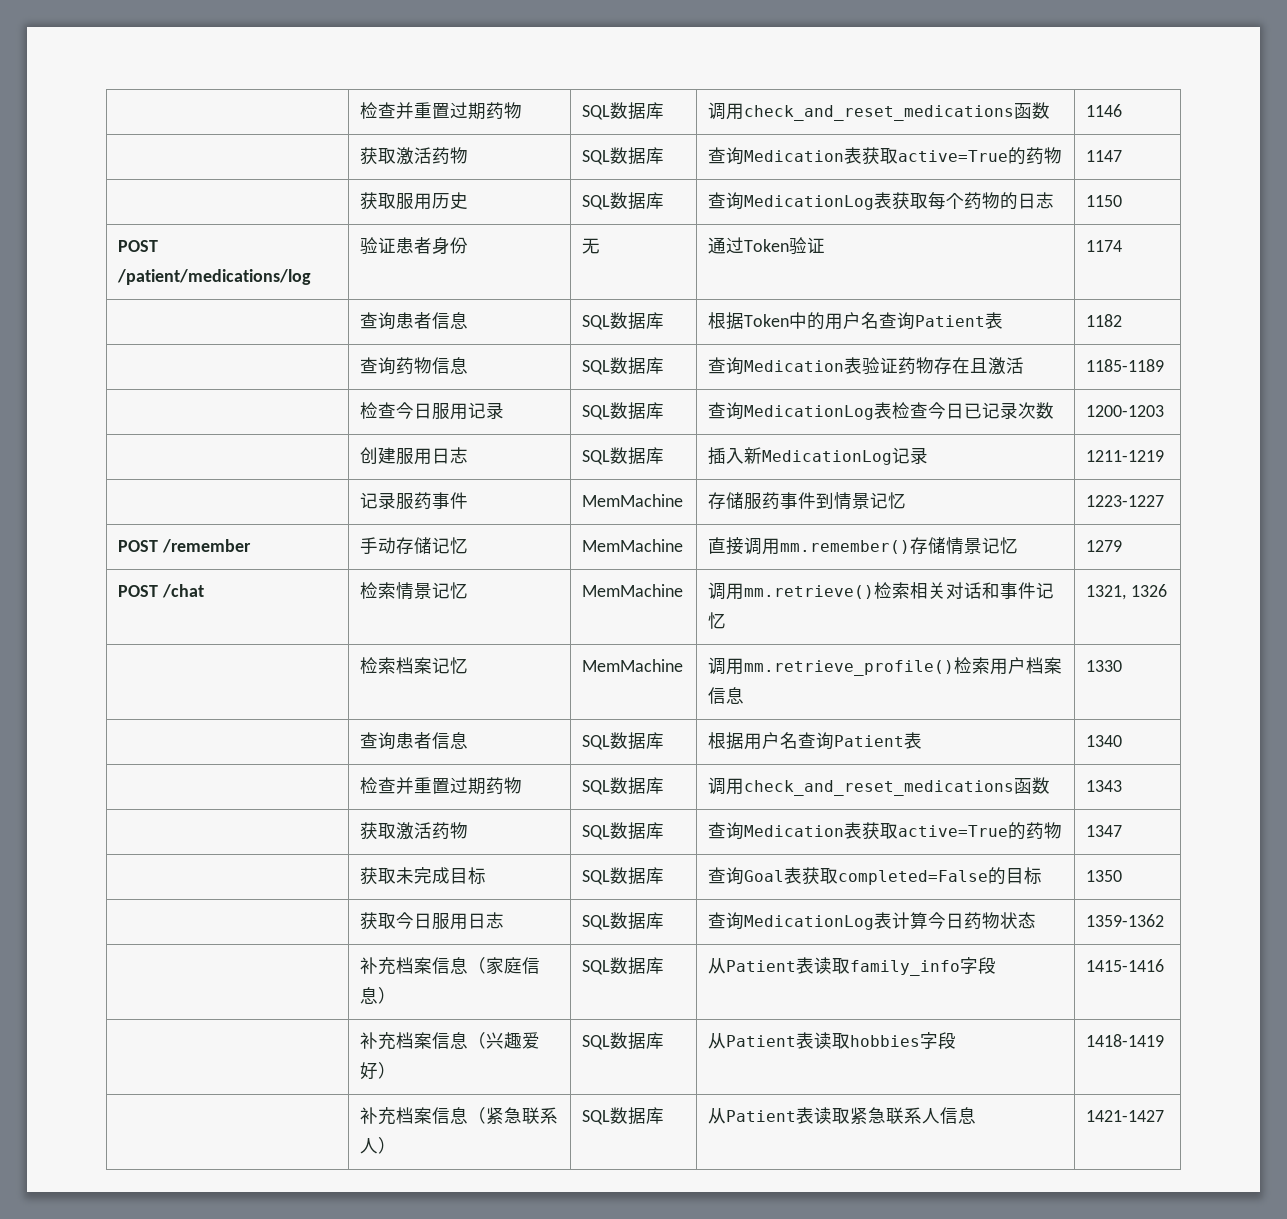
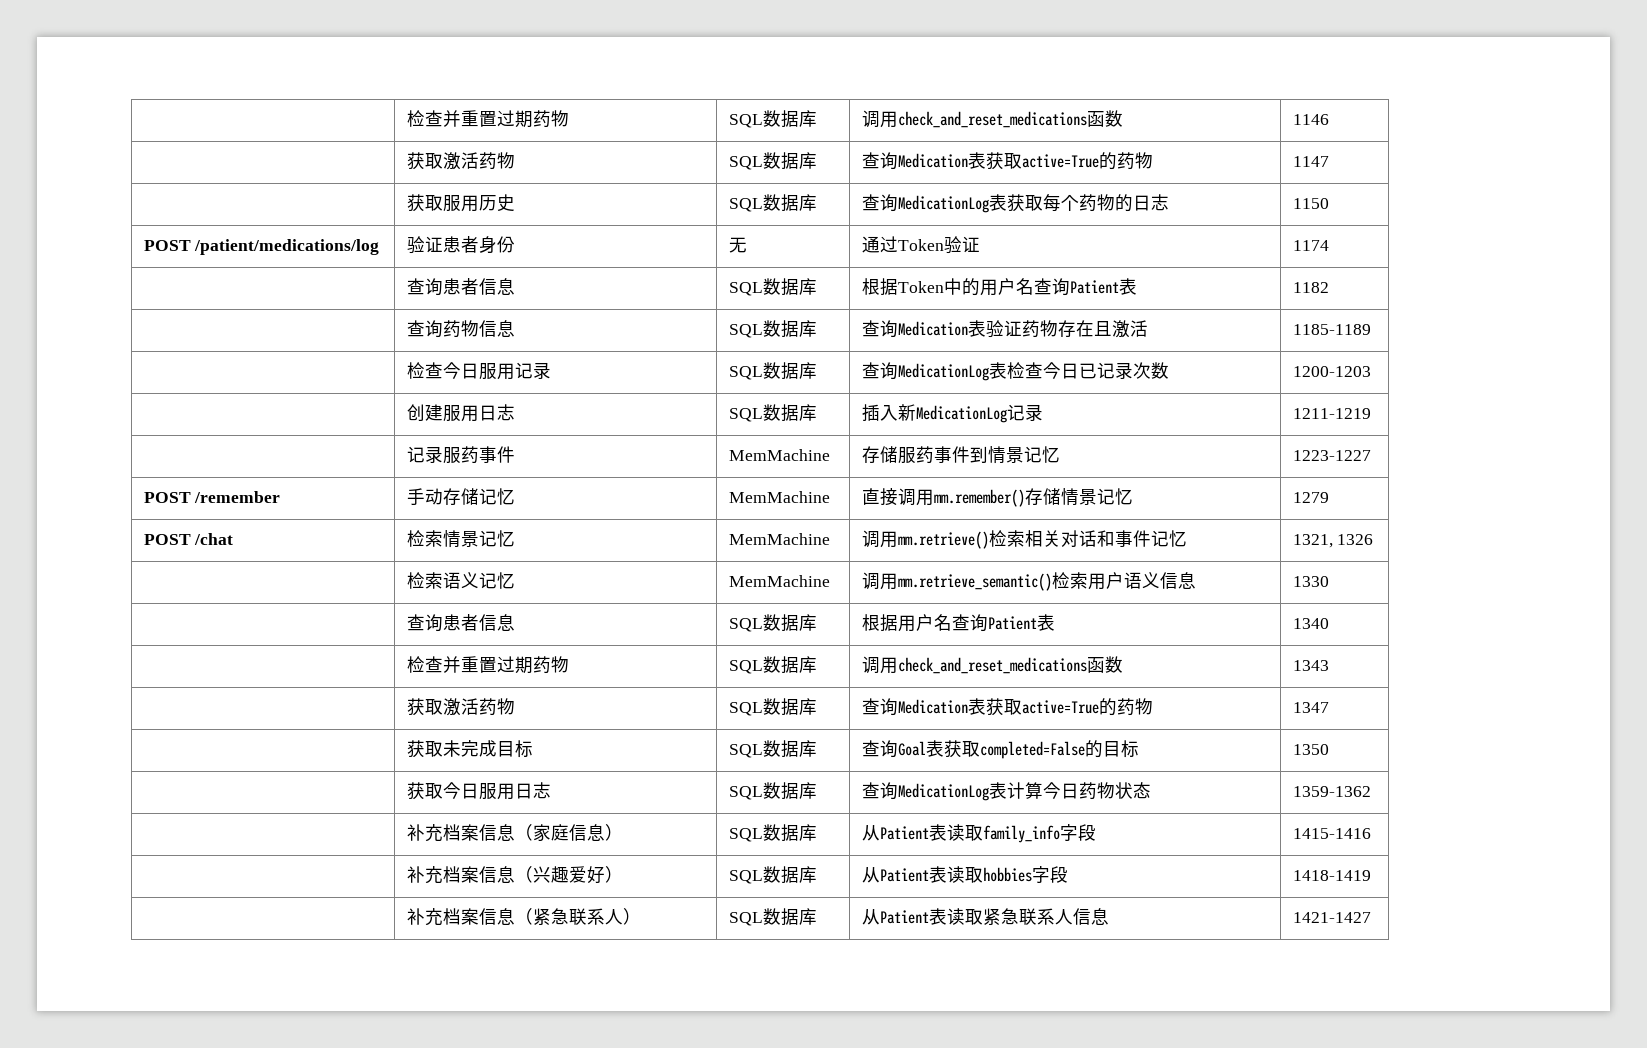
- | 检索档案记忆 | MemMachine | 调用mm.retrieve_profile()检索用户档案信息 | 1330
+ | 检索语义记忆 | MemMachine | 调用mm.retrieve_semantic()检索用户语义信息 | 1330

